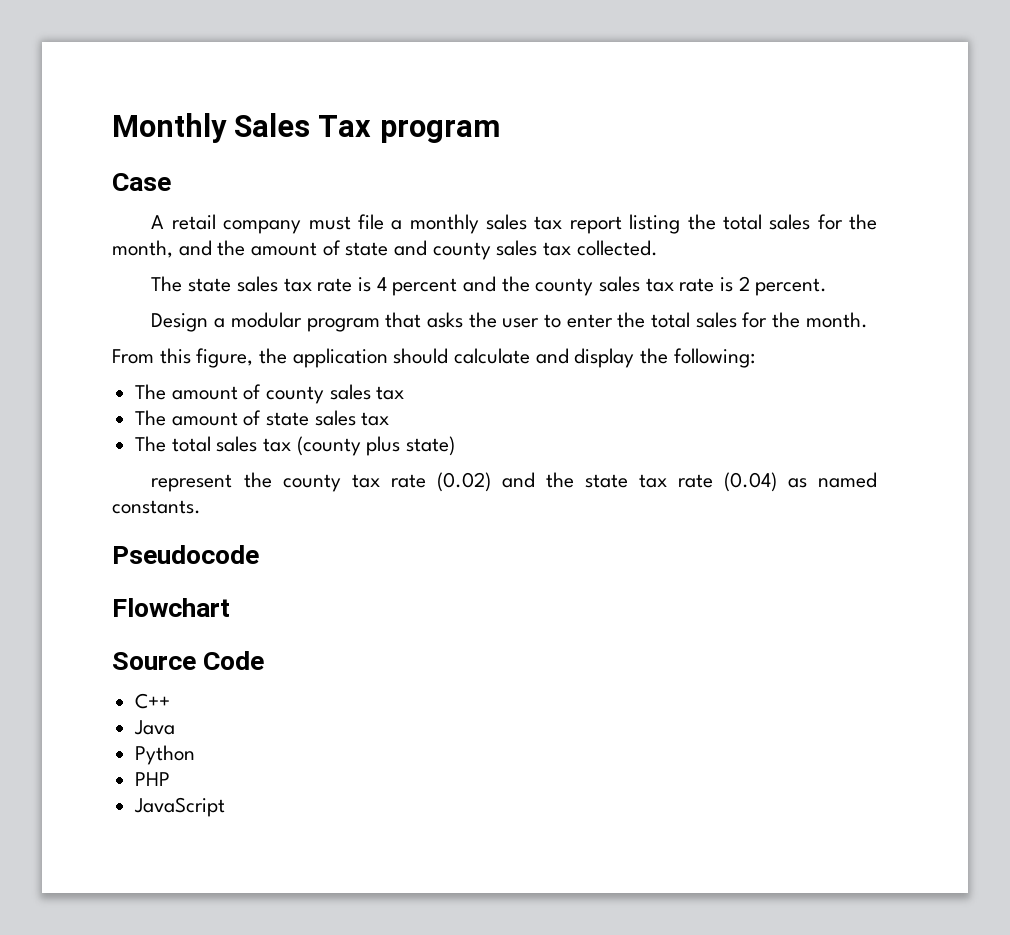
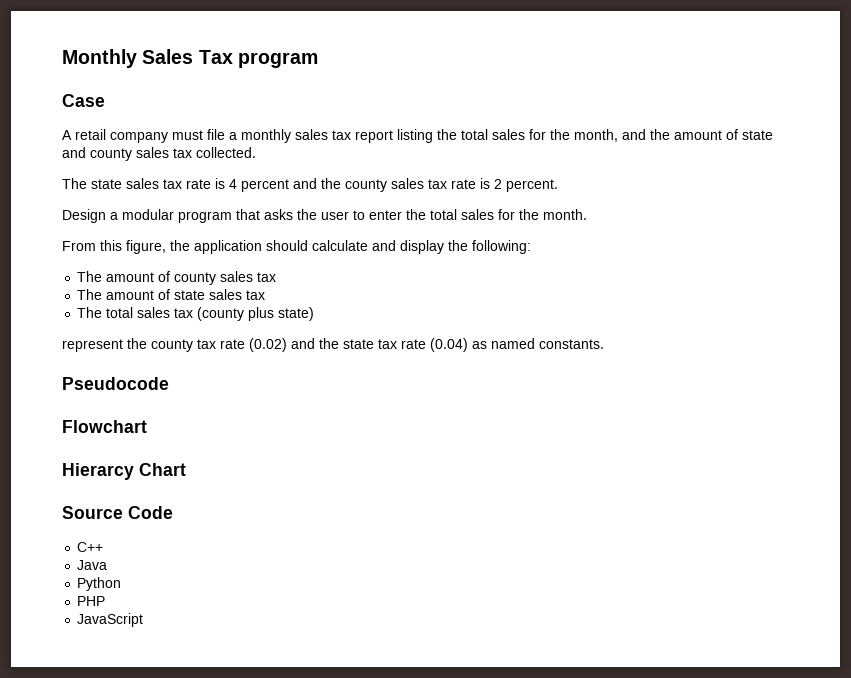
+ Hierarcy Chart

